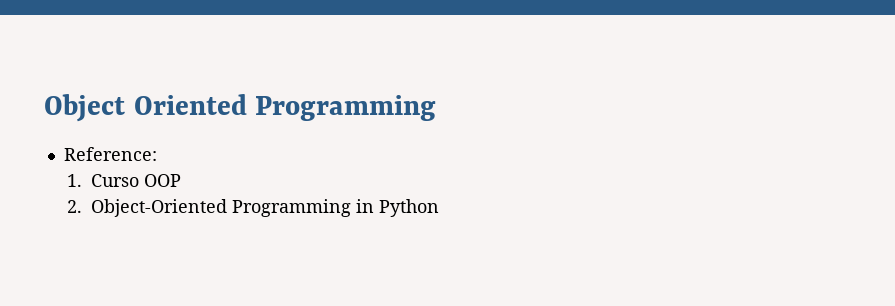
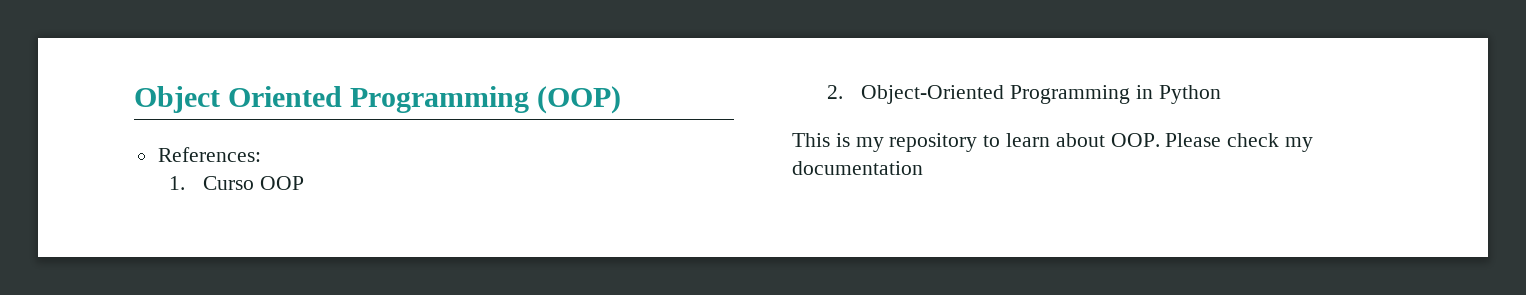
- Object Oriented Programming
- Reference:
+ Object Oriented Programming (OOP)
+ References:
+ This is my repository to learn about OOP. Please check my documentation

